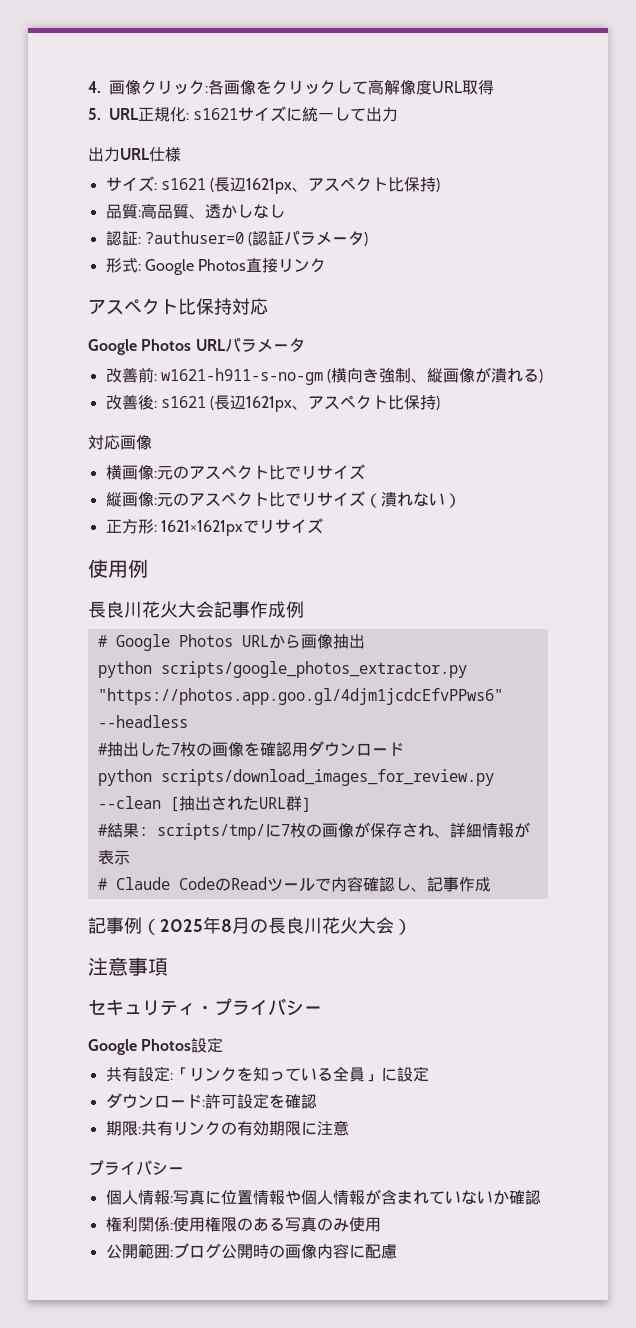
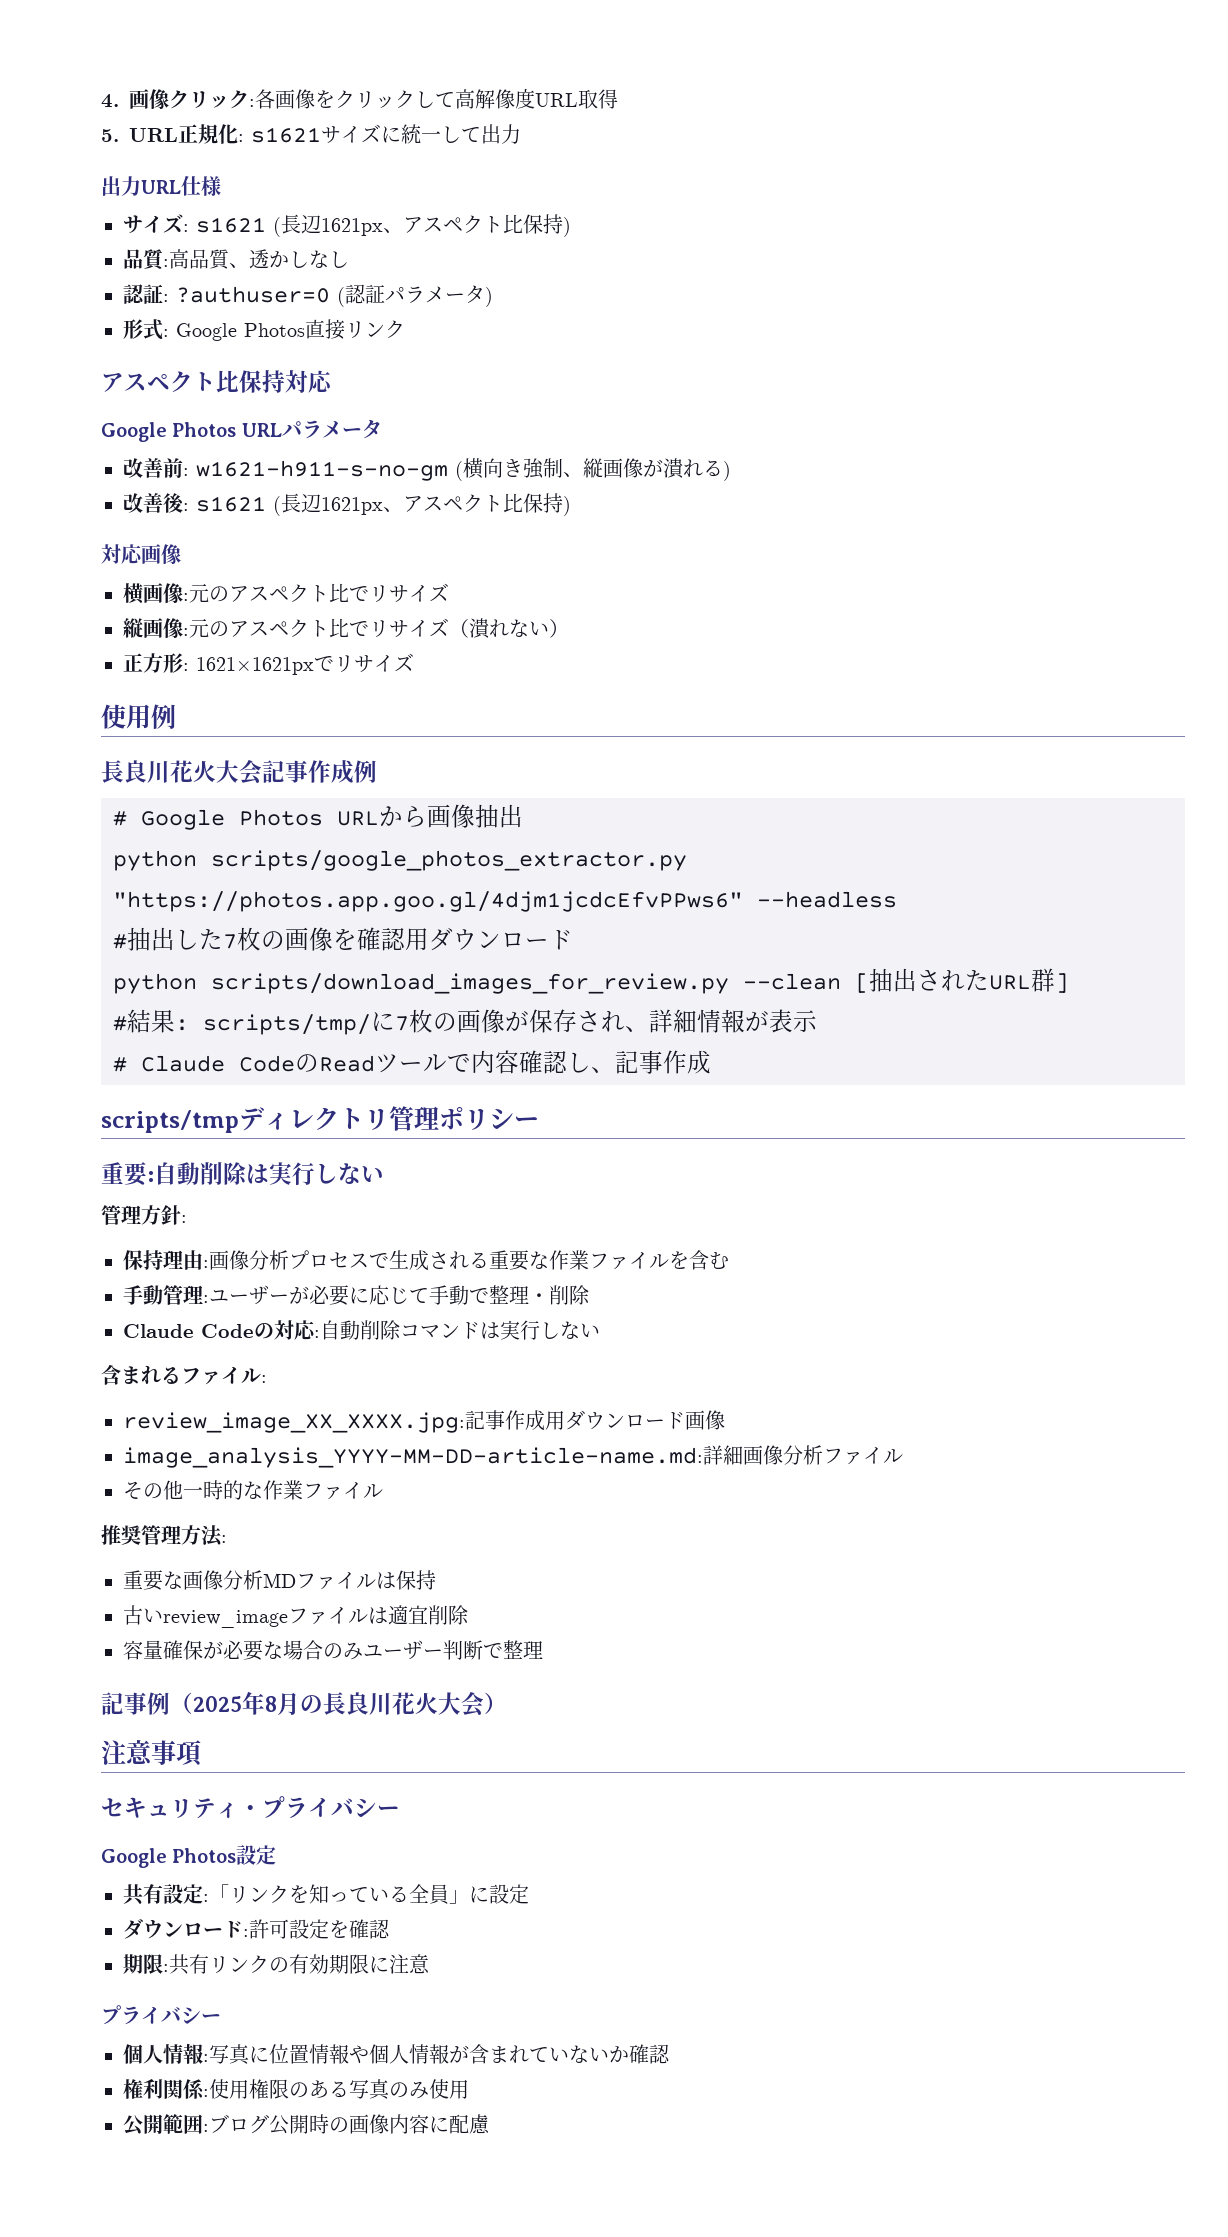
+ scripts/tmpディレクトリ管理ポリシー
+ 重要:自動削除は実行しない
+ 管理方針:
+ 保持理由:画像分析プロセスで生成される重要な作業ファイルを含む
+ 手動管理:ユーザーが必要に応じて手動で整理・削除
+ Claude Codeの対応:自動削除コマンドは実行しない
+ 含まれるファイル:
+ review_image_XX_XXXX.jpg:記事作成用ダウンロード画像
+ image_analysis_YYYY-MM-DD-article-name.md:詳細画像分析ファイル
+ その他一時的な作業ファイル
+ 推奨管理方法:
+ 重要な画像分析MDファイルは保持
+ 古いreview_imageファイルは適宜削除
+ 容量確保が必要な場合のみユーザー判断で整理

